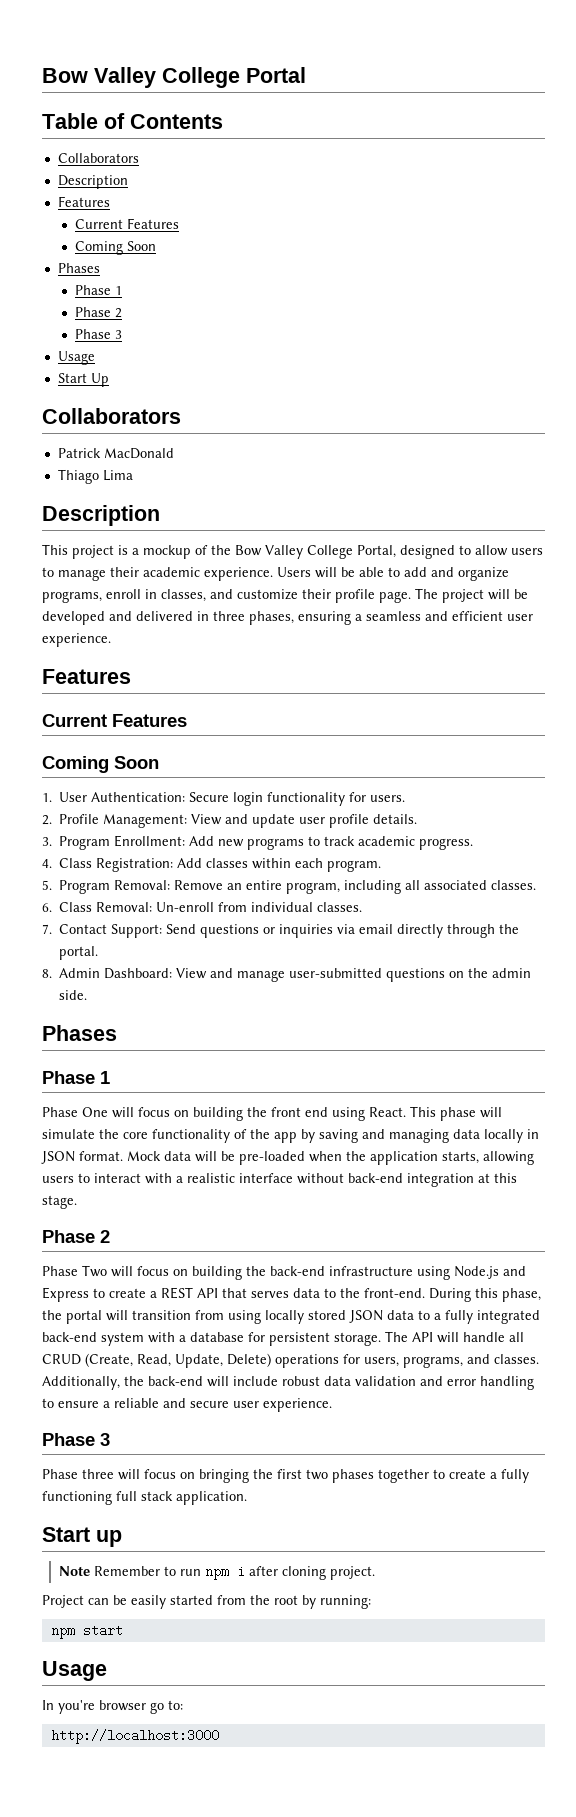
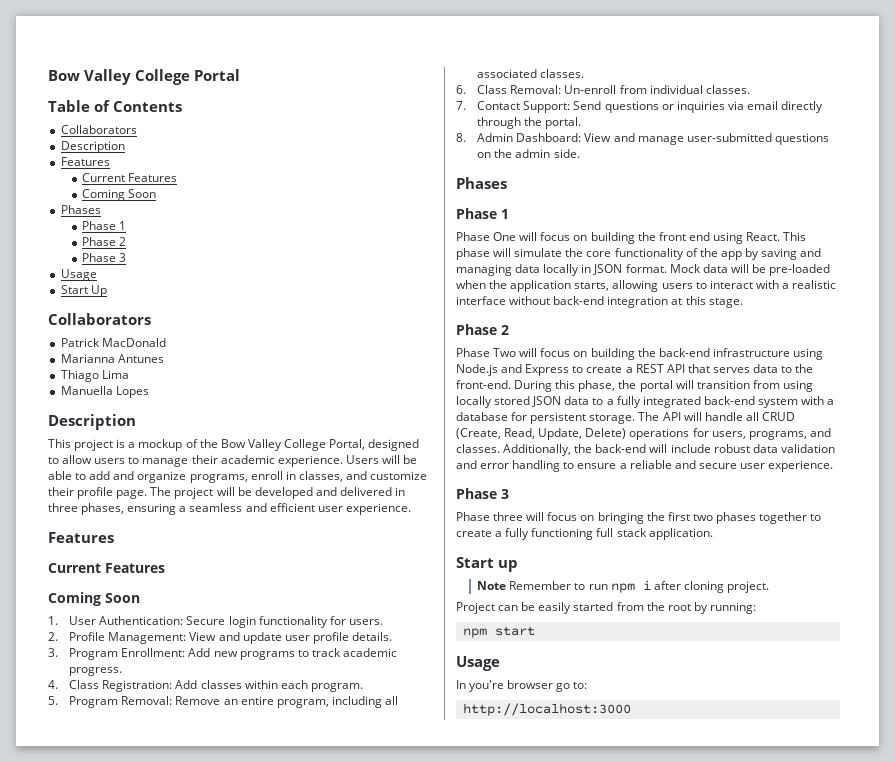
+ Marianna Antunes
+ Manuella Lopes

